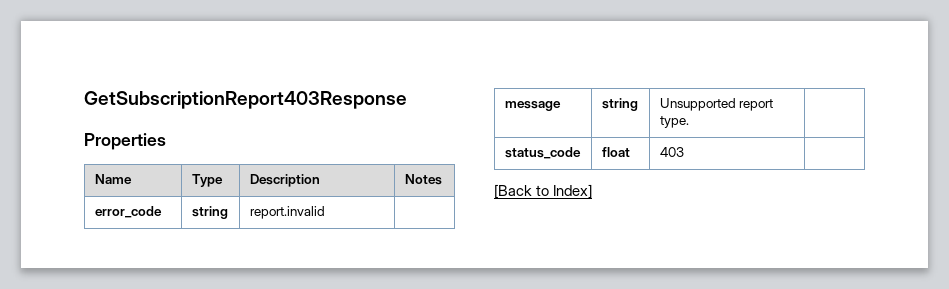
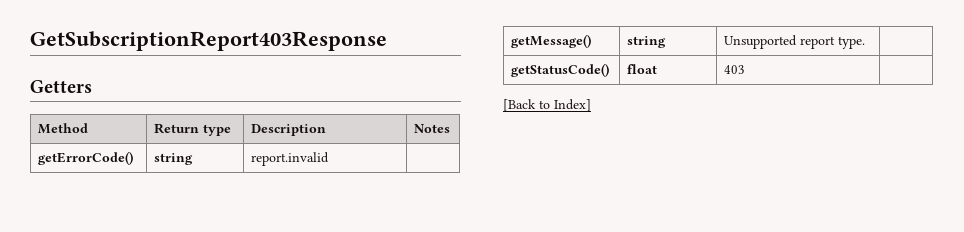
- Properties
- Name | Type | Description | Notes
+ Getters
+ Method | Return type | Description | Notes
- error_code | string | report.invalid |
+ getErrorCode() | string | report.invalid |
- message | string | Unsupported report type. |
+ getMessage() | string | Unsupported report type. |
- status_code | float | 403 |
+ getStatusCode() | float | 403 |

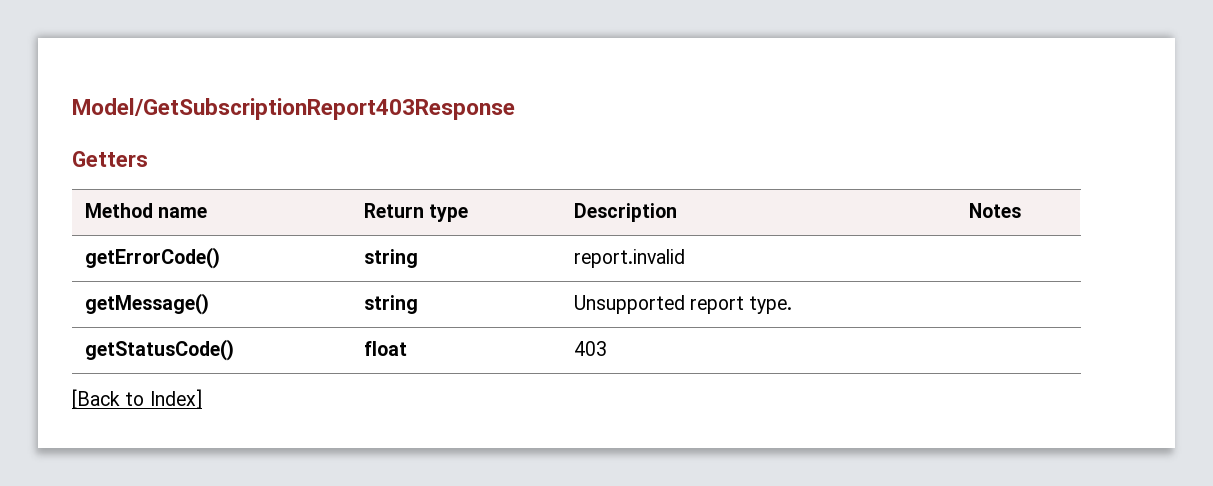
- GetSubscriptionReport403Response
+ Model/GetSubscriptionReport403Response
- Method | Return type | Description | Notes
+ Method name | Return type | Description | Notes

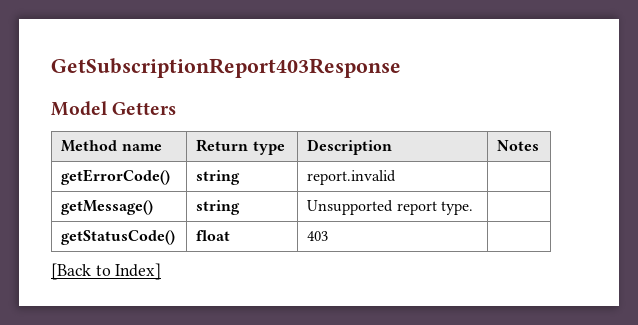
- Model/GetSubscriptionReport403Response
- Getters
+ GetSubscriptionReport403Response
+ Model Getters

